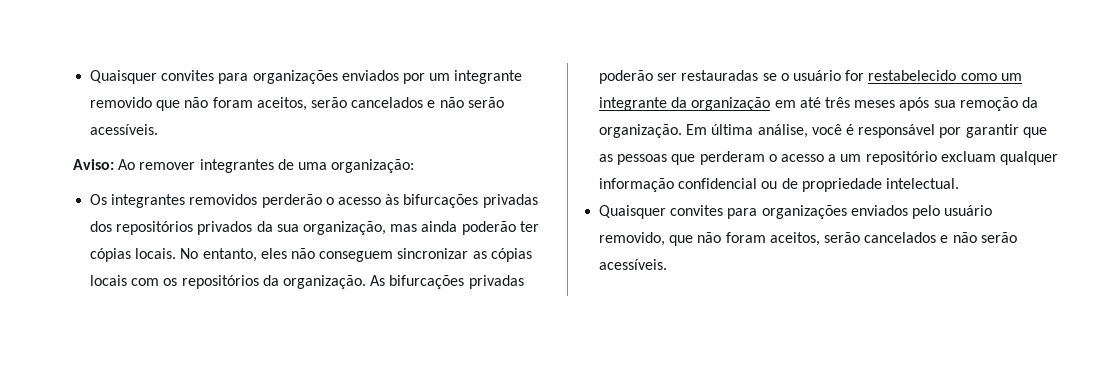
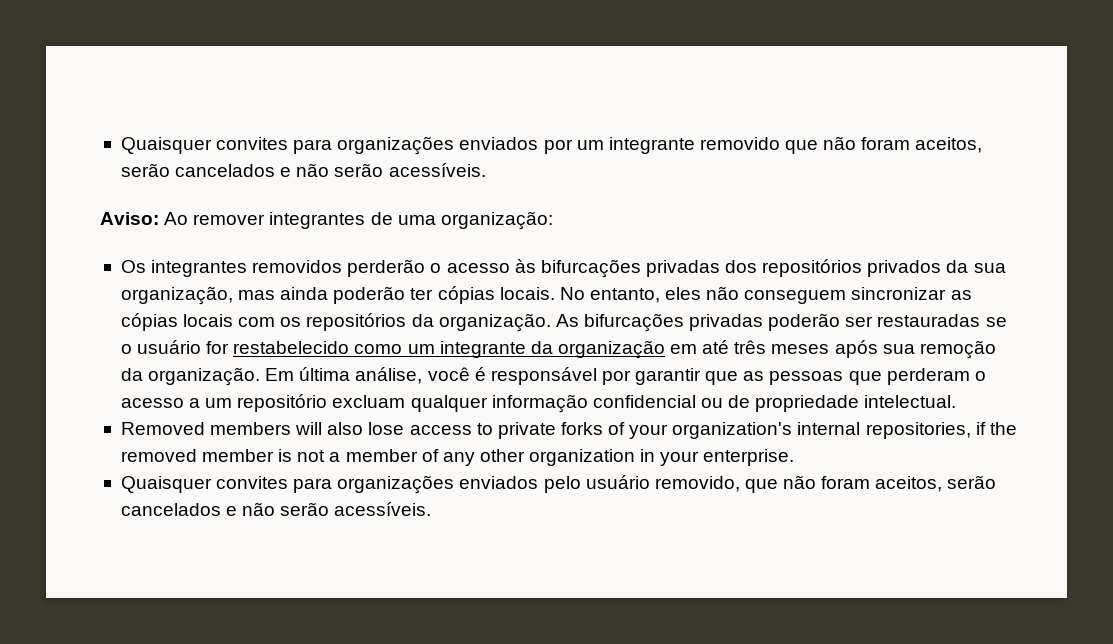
+ Removed members will also lose access to private forks of your organization's internal repositories, if the removed member is not a member of any other organization in your enterprise.

